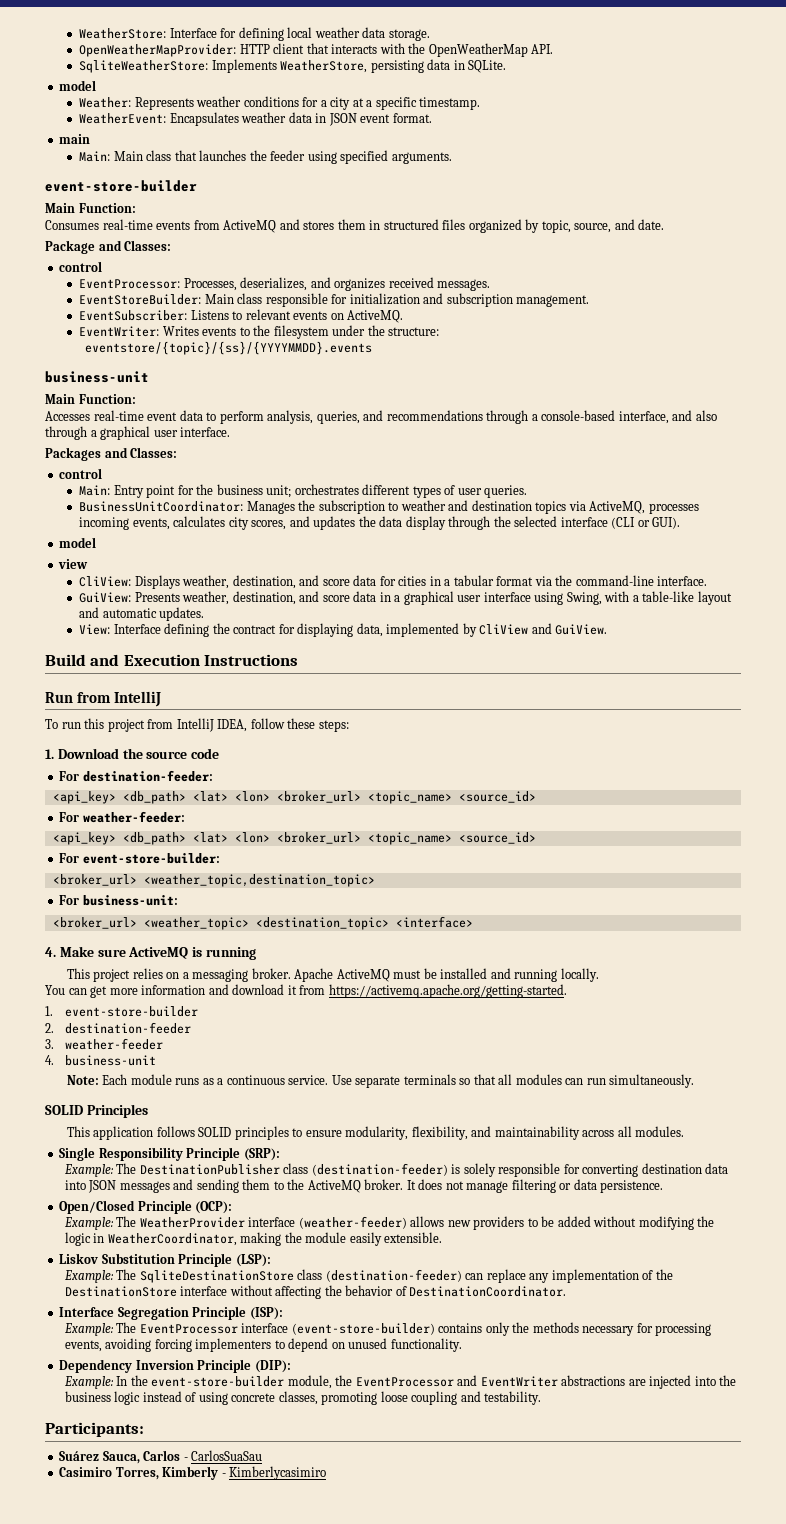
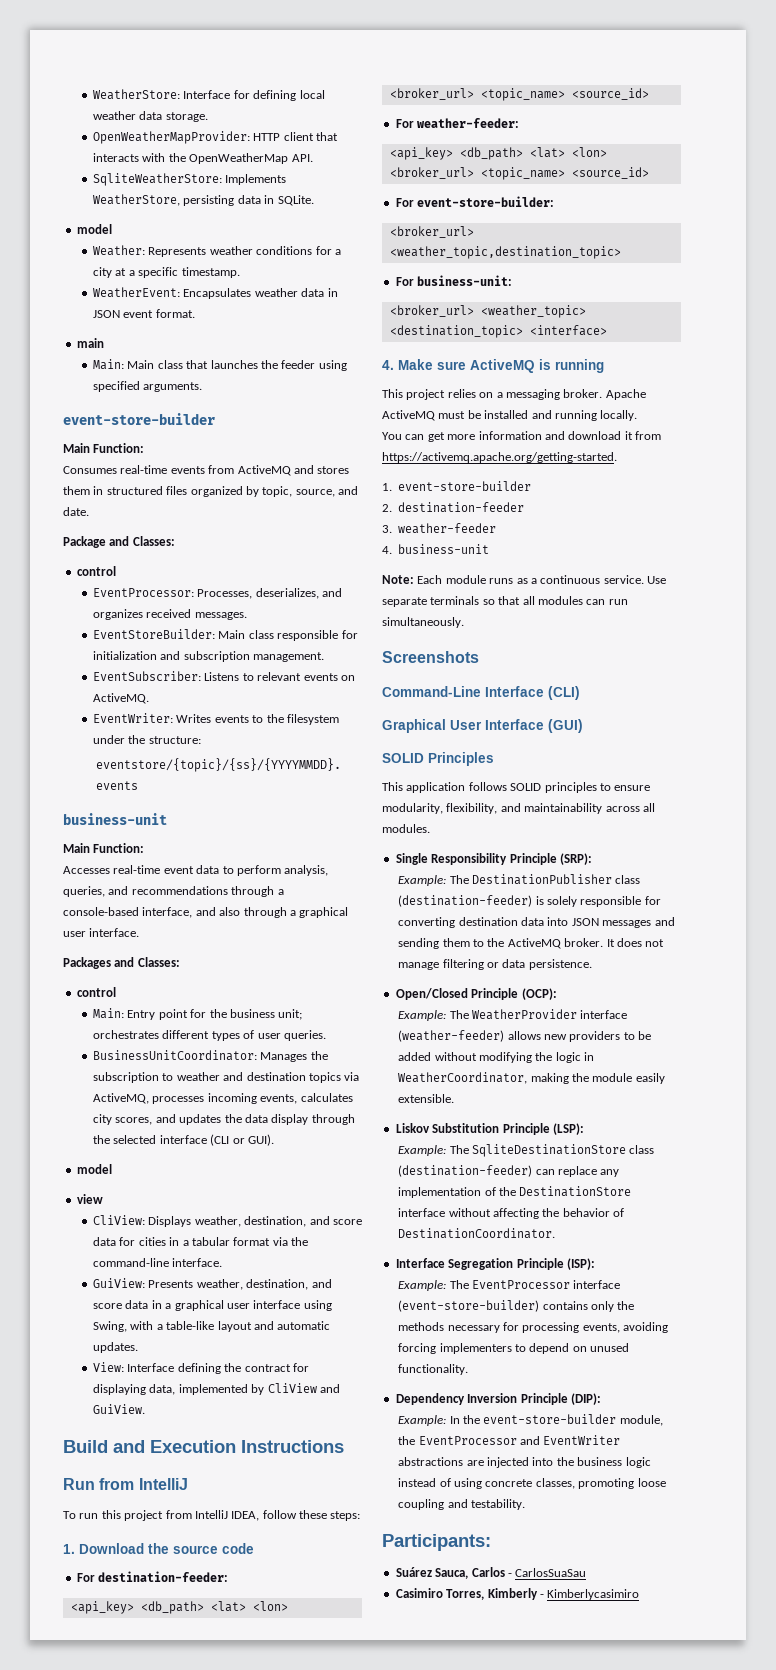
+ Screenshots
+ Command-Line Interface (CLI)
+ Graphical User Interface (GUI)

